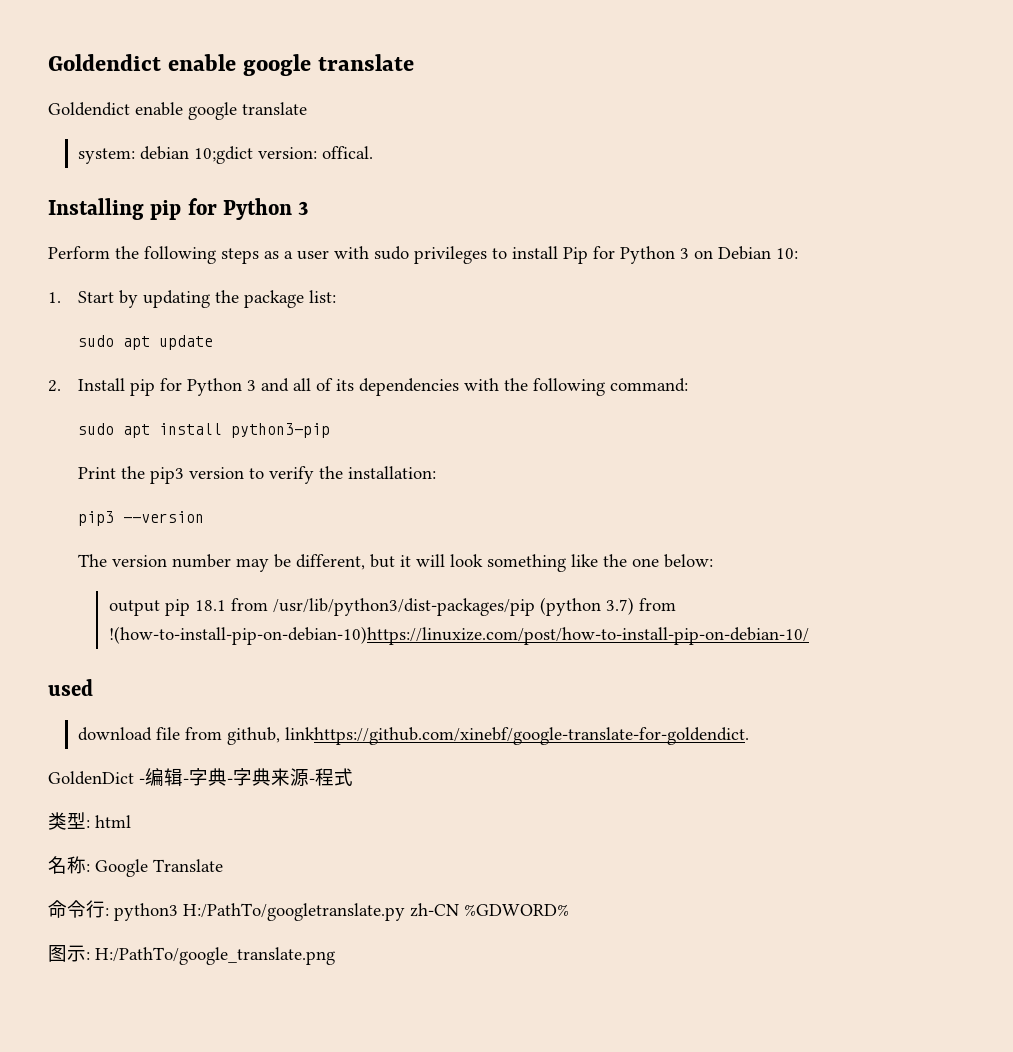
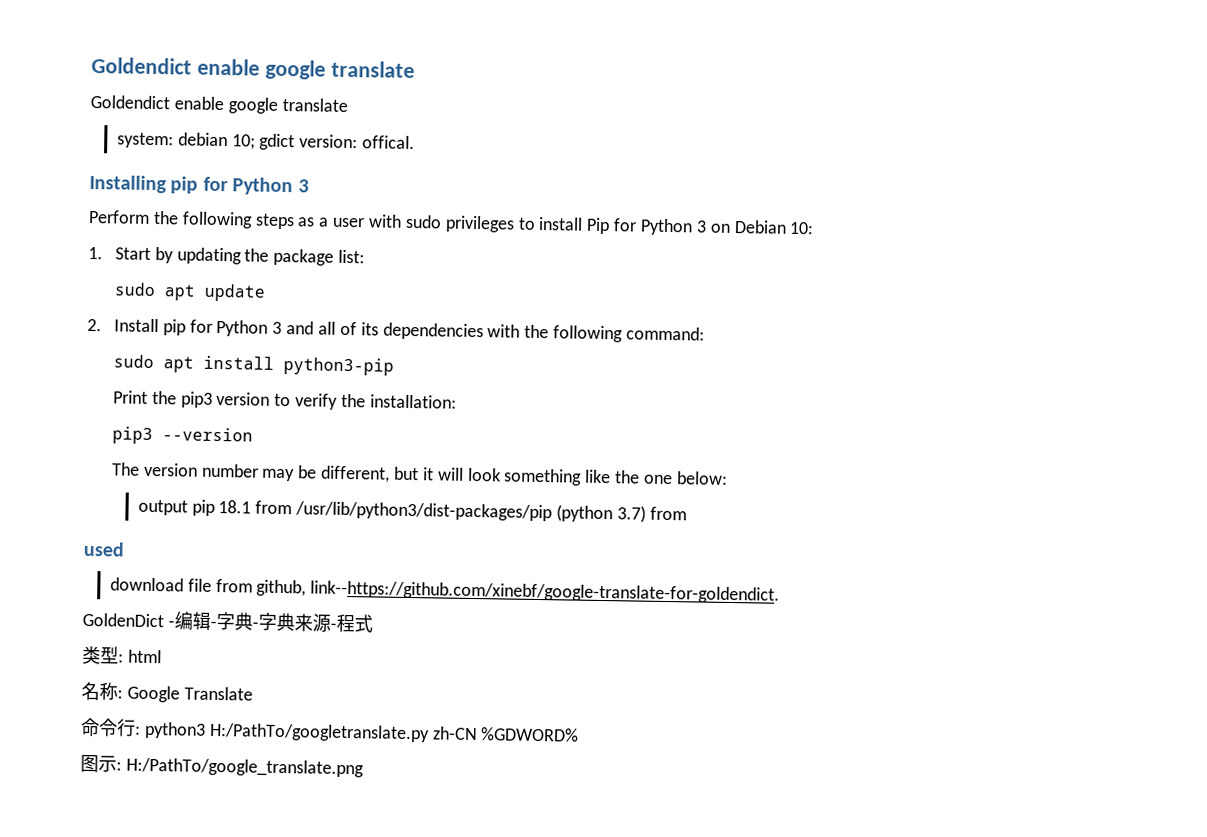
- system: debian 10;gdict version: offical.
+ system: debian 10; gdict version: offical.
- output pip 18.1 from /usr/lib/python3/dist-packages/pip (python 3.7) from !(how-to-install-pip-on-debian-10)https://linuxize.com/post/how-to-install-pip-on-debian-10/
+ output pip 18.1 from /usr/lib/python3/dist-packages/pip (python 3.7) from
- download file from github, linkhttps://github.com/xinebf/google-translate-for-goldendict.
+ download file from github, link--https://github.com/xinebf/google-translate-for-goldendict.

